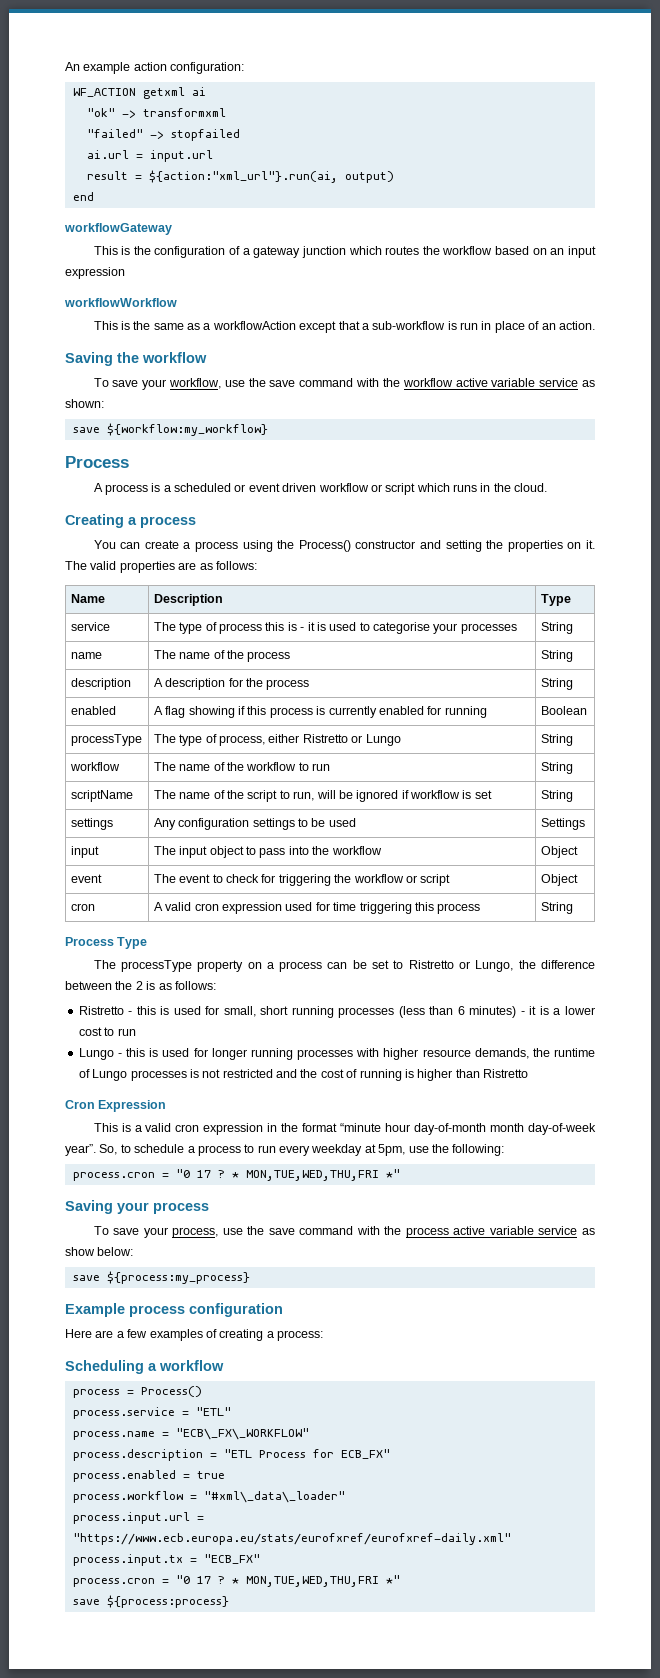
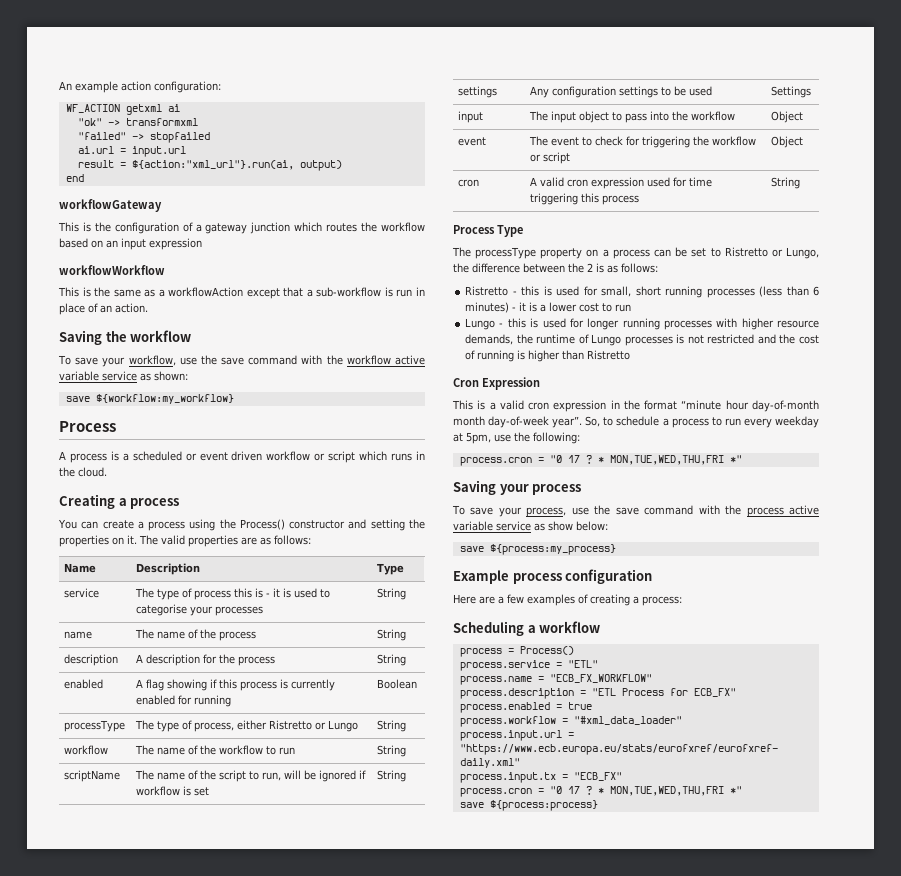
- process.name = "ECB\_FX\_WORKFLOW"
+ process.name = "ECB_FX_WORKFLOW"
- process.workflow = "#xml\_data\_loader"
+ process.workflow = "#xml_data_loader"

